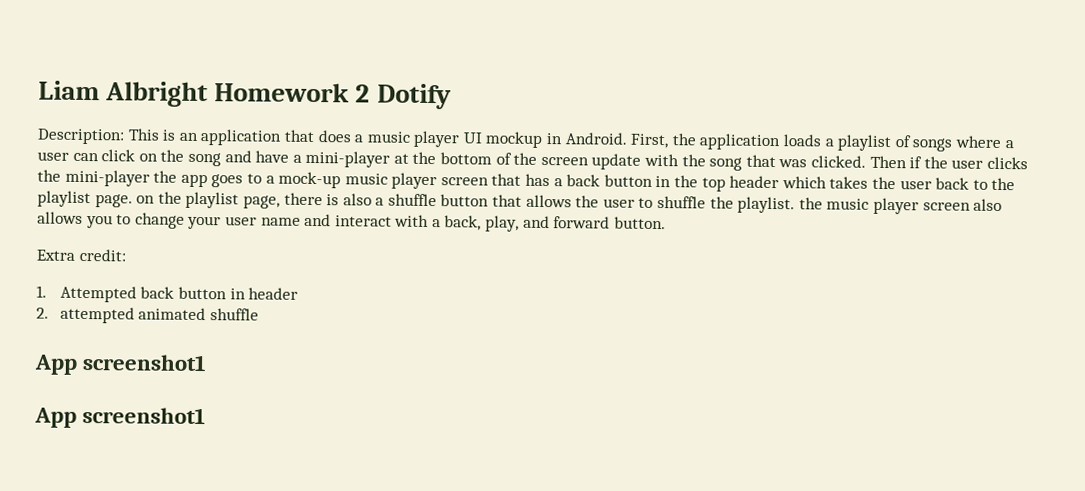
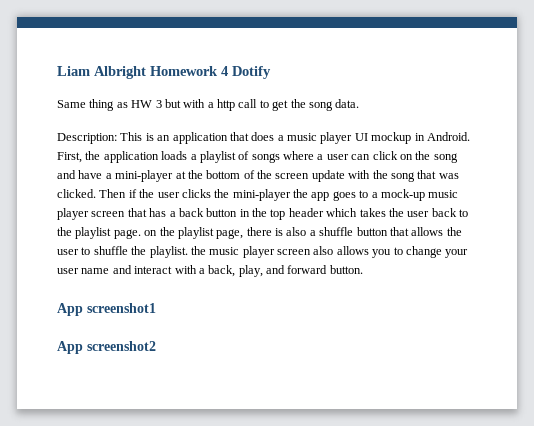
- Liam Albright Homework 2 Dotify
+ Liam Albright Homework 4 Dotify
+ Same thing as HW 3 but with a http call to get the song data.
- Extra credit:
- 1. Attempted back button in header
- 2. attempted animated shuffle
  App screenshot1
- App screenshot1
+ App screenshot2

